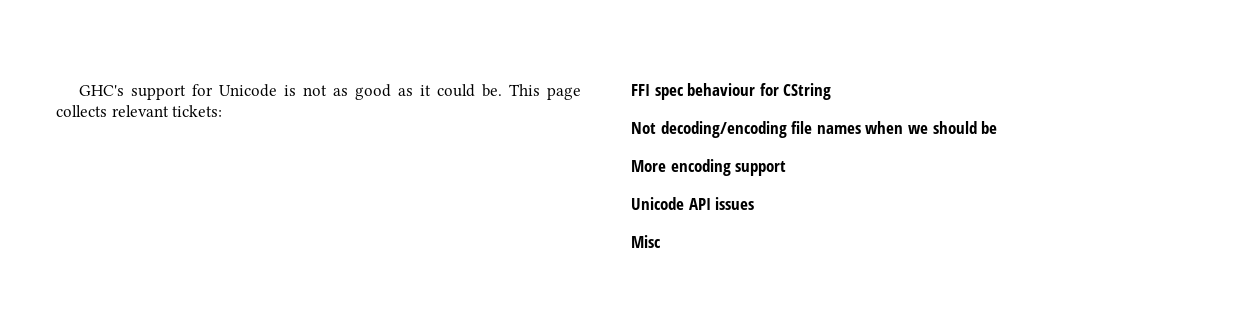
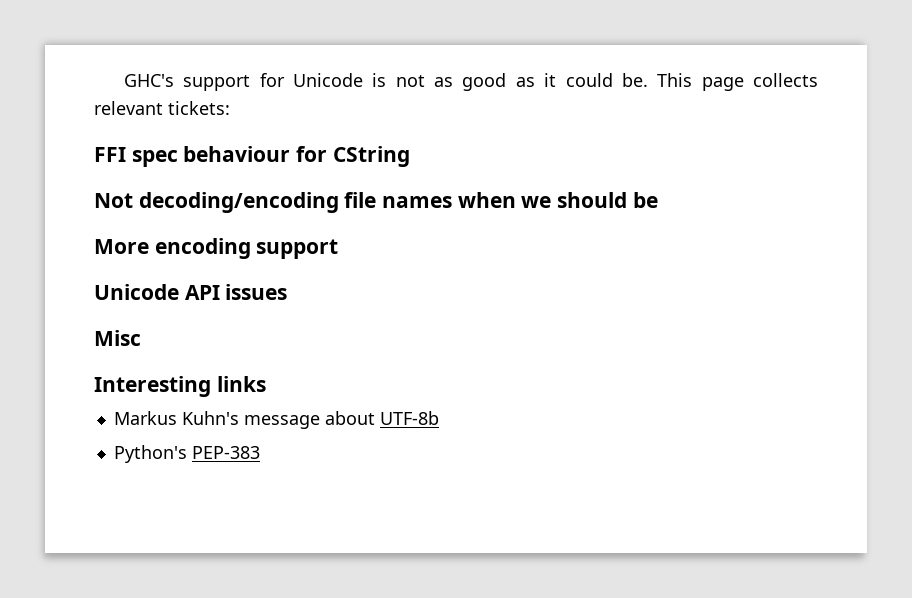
+ Interesting links
+ Markus Kuhn's message about UTF-8b
+ Python's PEP-383

